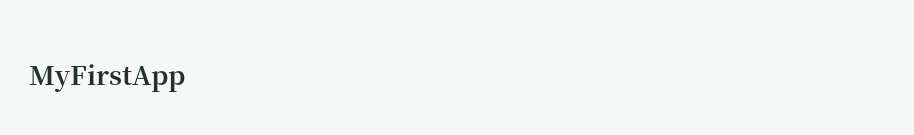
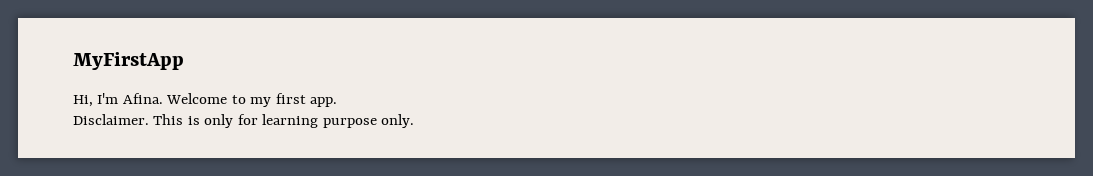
+ Hi, I'm Afina. Welcome to my first app.
+ Disclaimer. This is only for learning purpose only.

